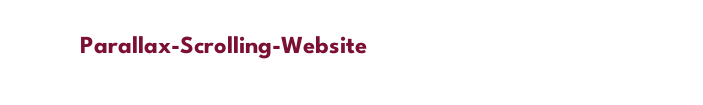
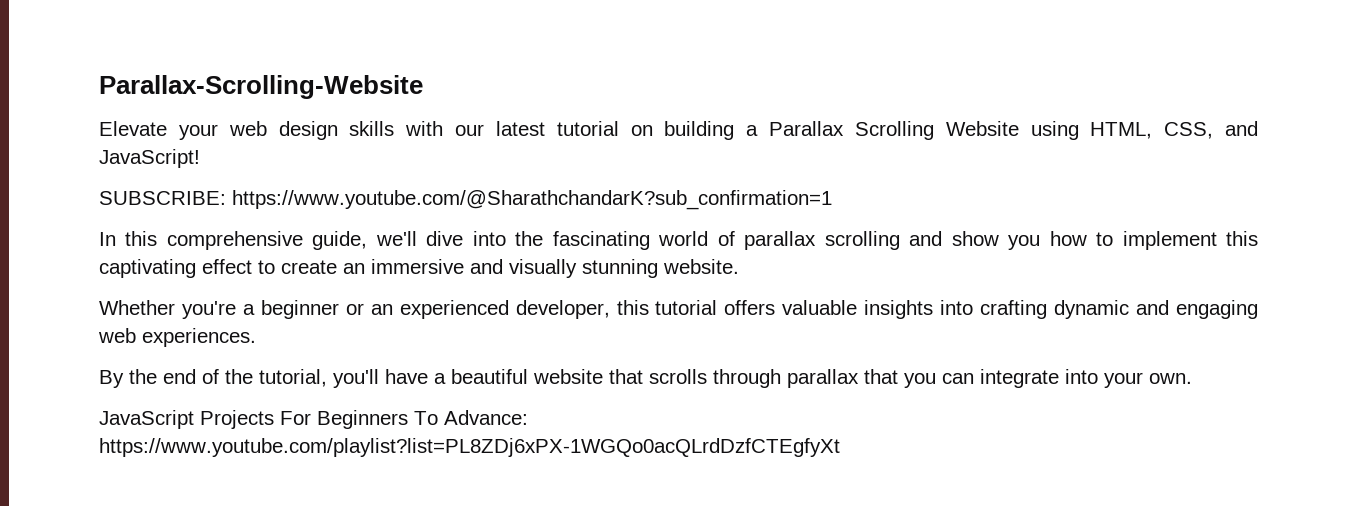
+ Elevate your web design skills with our latest tutorial on building a Parallax Scrolling Website using HTML, CSS, and JavaScript!
+ SUBSCRIBE: https://www.youtube.com/@SharathchandarK?sub_confirmation=1
+ In this comprehensive guide, we'll dive into the fascinating world of parallax scrolling and show you how to implement this captivating effect to create an immersive and visually stunning website.
+ Whether you're a beginner or an experienced developer, this tutorial offers valuable insights into crafting dynamic and engaging web experiences.
+ By the end of the tutorial, you'll have a beautiful website that scrolls through parallax that you can integrate into your own.
+ JavaScript Projects For Beginners To Advance: https://www.youtube.com/playlist?list=PL8ZDj6xPX-1WGQo0acQLrdDzfCTEgfyXt

